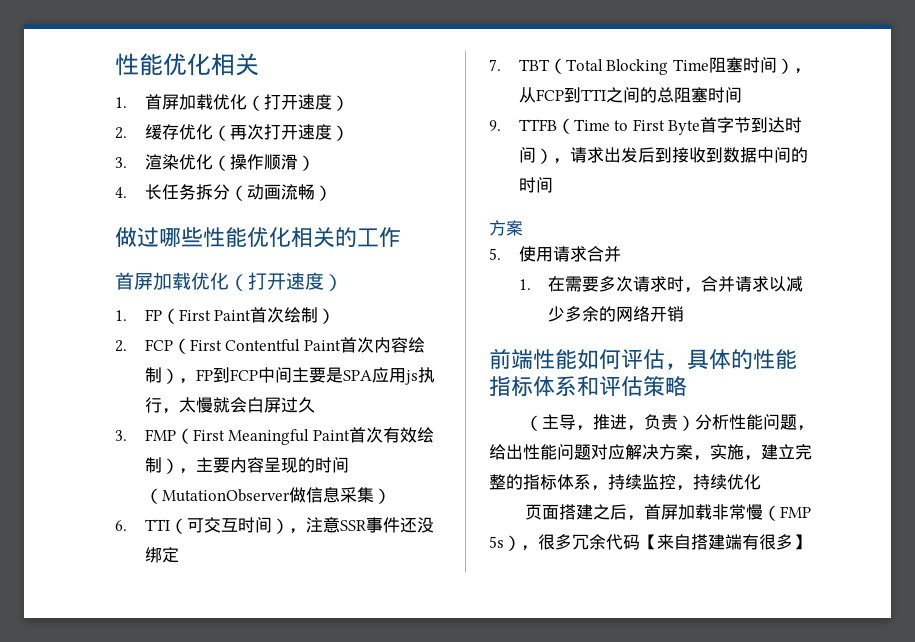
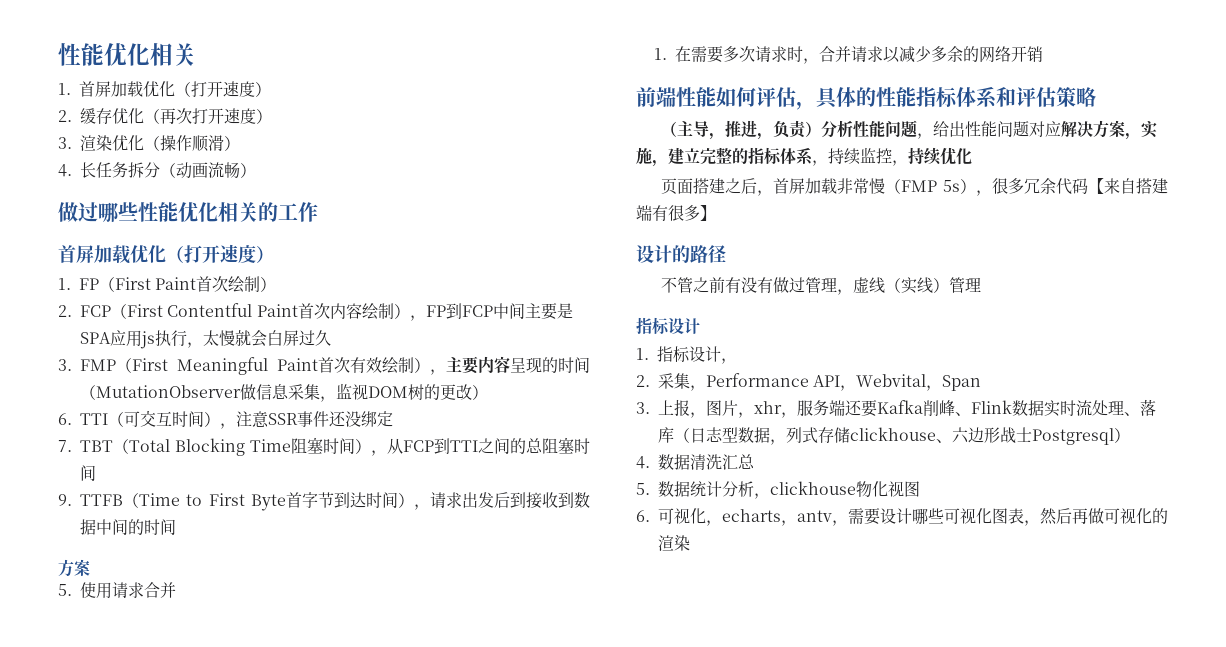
- 3. FMP（First Meaningful Paint首次有效绘制），主要内容呈现的时间（MutationObserver做信息采集）
+ 3. FMP（First Meaningful Paint首次有效绘制），主要内容呈现的时间（MutationObserver做信息采集，监视DOM树的更改）
+ 设计的路径
+ 不管之前有没有做过管理，虚线（实线）管理
+ 指标设计
+ 1.指标设计，
+ 2.采集，Performance API，Webvital，Span
+ 3.上报，图片，xhr，服务端还要Kafka削峰、Flink数据实时流处理、落库（日志型数据，列式存储clickhouse、六边形战士Postgresql）
+ 4.数据清洗汇总
+ 5.数据统计分析，clickhouse物化视图
+ 6.可视化，echarts，antv，需要设计哪些可视化图表，然后再做可视化的渲染

